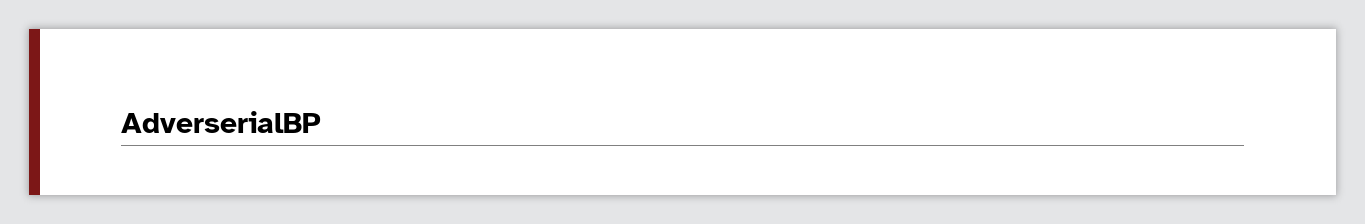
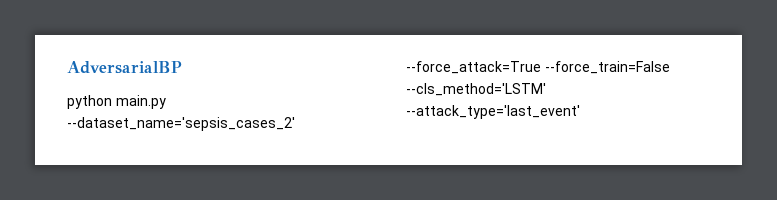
- AdverserialBP
+ AdversarialBP
+ python main.py --dataset_name='sepsis_cases_2' --force_attack=True --force_train=False --cls_method='LSTM' --attack_type='last_event'

